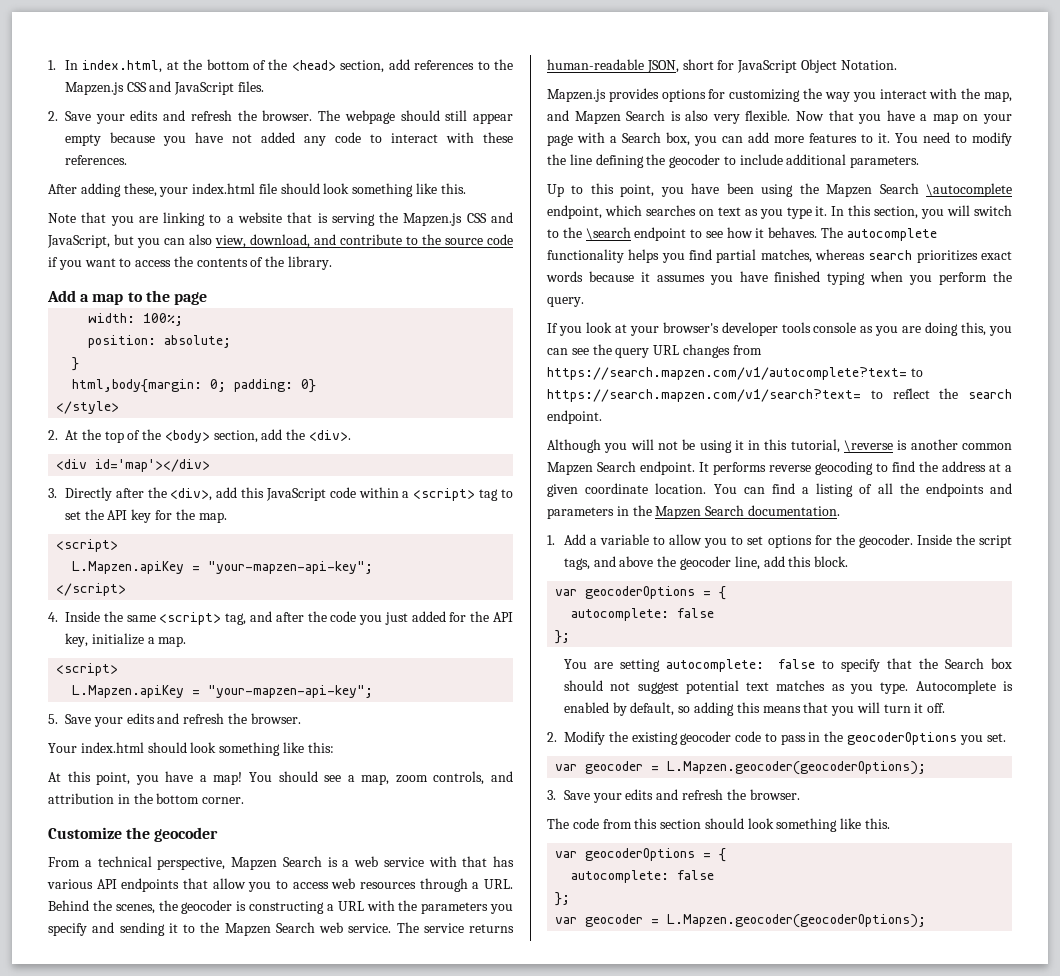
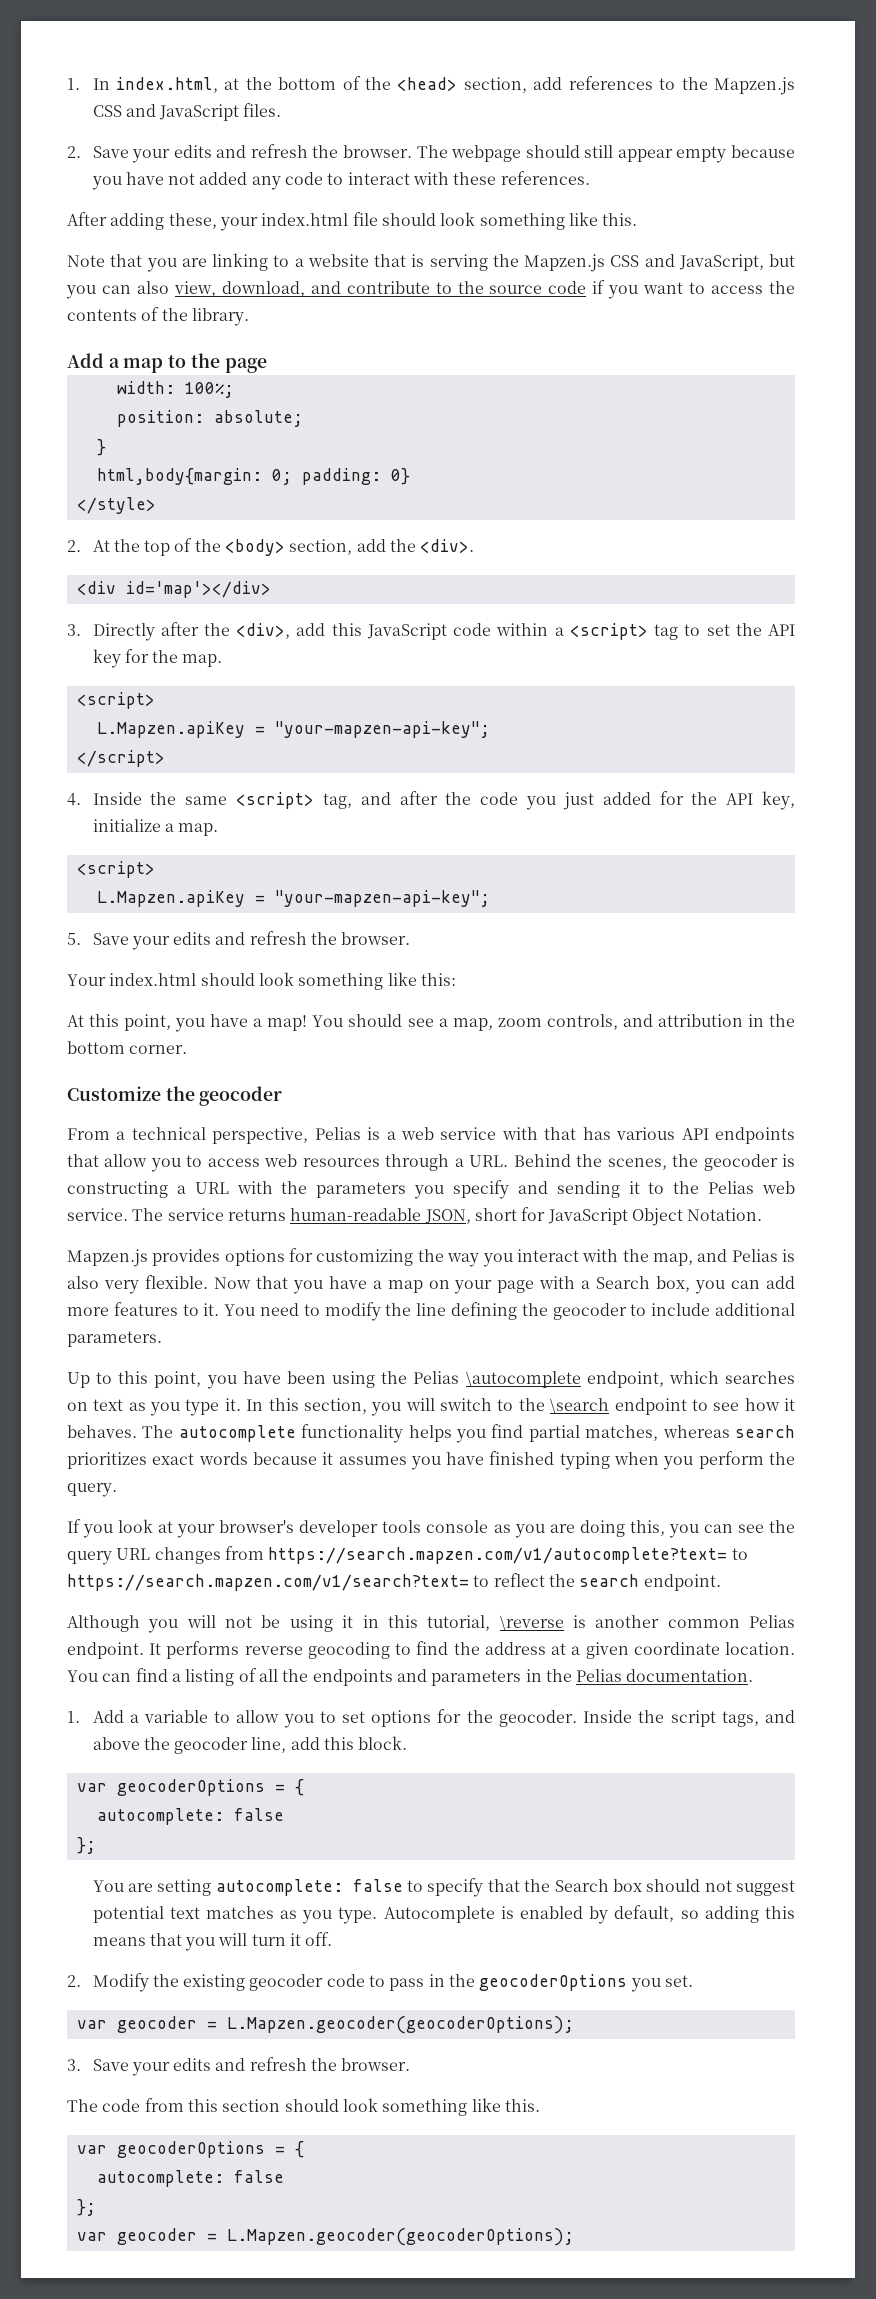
- From a technical perspective, Mapzen Search is a web service with that has various API endpoints that allow you to access web resources through a URL. Behind the scenes, the geocoder is constructing a URL with the parameters you specify and sending it to the Mapzen Search web service.
+ From a technical perspective, Pelias is a web service with that has various API endpoints that allow you to access web resources through a URL. Behind the scenes, the geocoder is constructing a URL with the parameters you specify and sending it to the Pelias web service.
- Mapzen.js provides options for customizing the way you interact with the map, and Mapzen Search is also very flexible.
+ Mapzen.js provides options for customizing the way you interact with the map, and Pelias is also very flexible.
- Up to this point, you have been using the Mapzen Search \autocomplete endpoint, which searches on text as you type it.
+ Up to this point, you have been using the Pelias \autocomplete endpoint, which searches on text as you type it.
- Although you will not be using it in this tutorial, \reverse is another common Mapzen Search endpoint.
+ Although you will not be using it in this tutorial, \reverse is another common Pelias endpoint.
- You can find a listing of all the endpoints and parameters in the Mapzen Search documentation.
+ You can find a listing of all the endpoints and parameters in the Pelias documentation.

